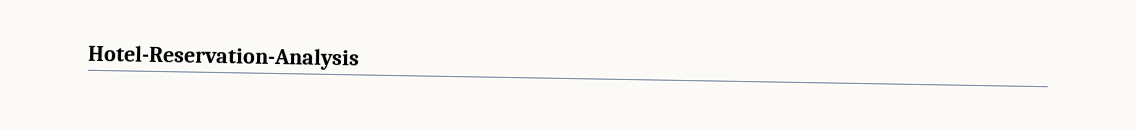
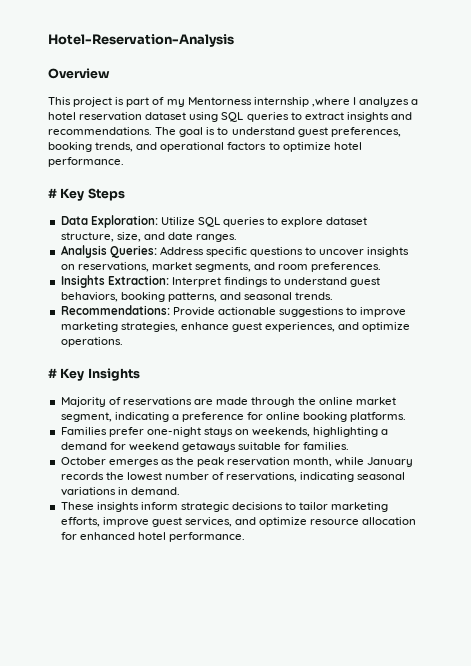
+ Overview
+ This project is part of my Mentorness internship ,where I analyzes a hotel reservation dataset using SQL queries to extract insights and recommendations. The goal is to understand guest preferences, booking trends, and operational factors to optimize hotel performance.
+ # Key Steps
+ Data Exploration: Utilize SQL queries to explore dataset structure, size, and date ranges.
+ Analysis Queries: Address specific questions to uncover insights on reservations, market segments, and room preferences.
+ Insights Extraction: Interpret findings to understand guest behaviors, booking patterns, and seasonal trends.
+ Recommendations: Provide actionable suggestions to improve marketing strategies, enhance guest experiences, and optimize operations.
+ # Key Insights
+ Majority of reservations are made through the online market segment, indicating a preference for online booking platforms.
+ Families prefer one-night stays on weekends, highlighting a demand for weekend getaways suitable for families.
+ October emerges as the peak reservation month, while January records the lowest number of reservations, indicating seasonal variations in demand.
+ These insights inform strategic decisions to tailor marketing efforts, improve guest services, and optimize resource allocation for enhanced hotel performance.

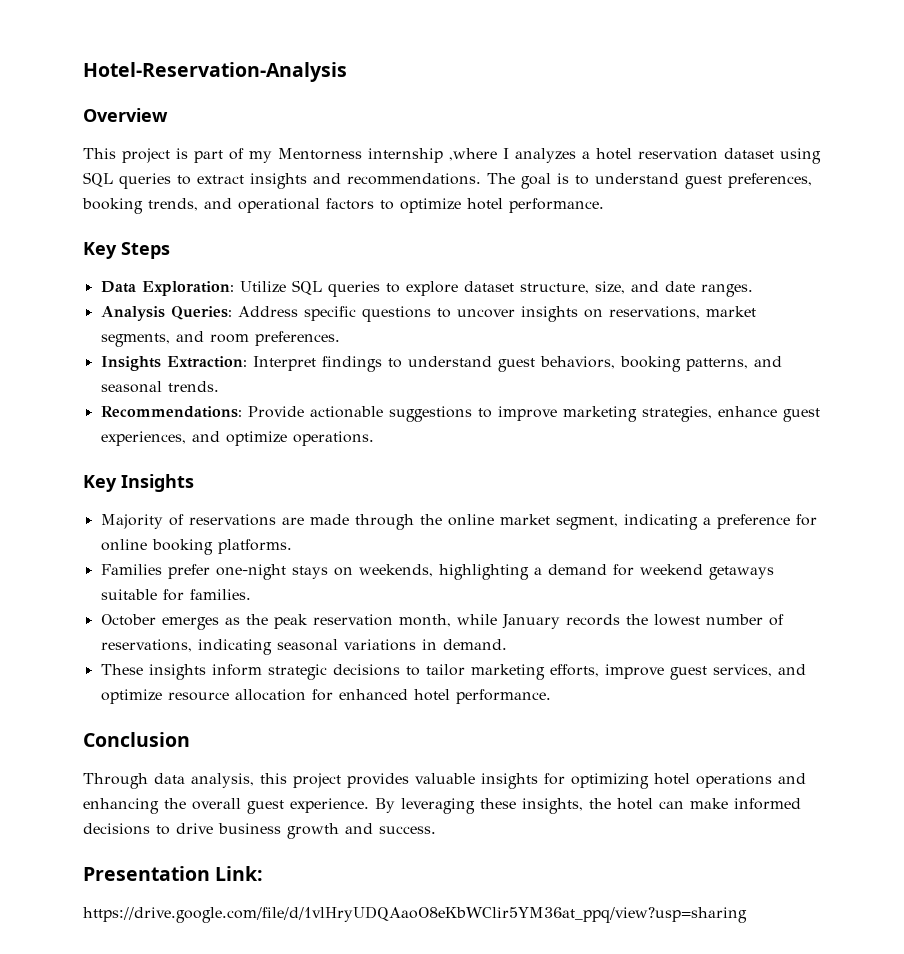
- # Key Steps
+ Key Steps
- # Key Insights
+ Key Insights
+ Conclusion
+ Through data analysis, this project provides valuable insights for optimizing hotel operations and enhancing the overall guest experience. By leveraging these insights, the hotel can make informed decisions to drive business growth and success.
+ Presentation Link:
+ https://drive.google.com/file/d/1vlHryUDQAaoO8eKbWClir5YM36at_ppq/view?usp=sharing

